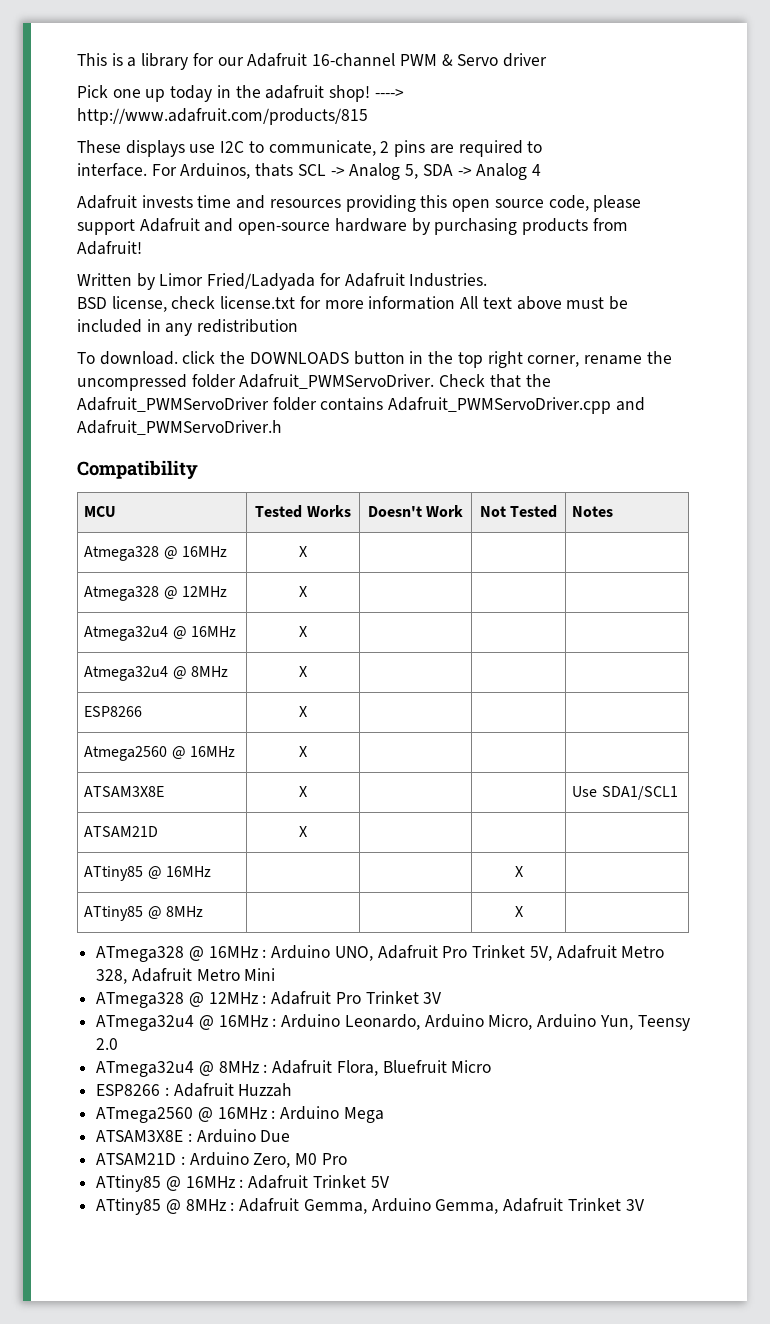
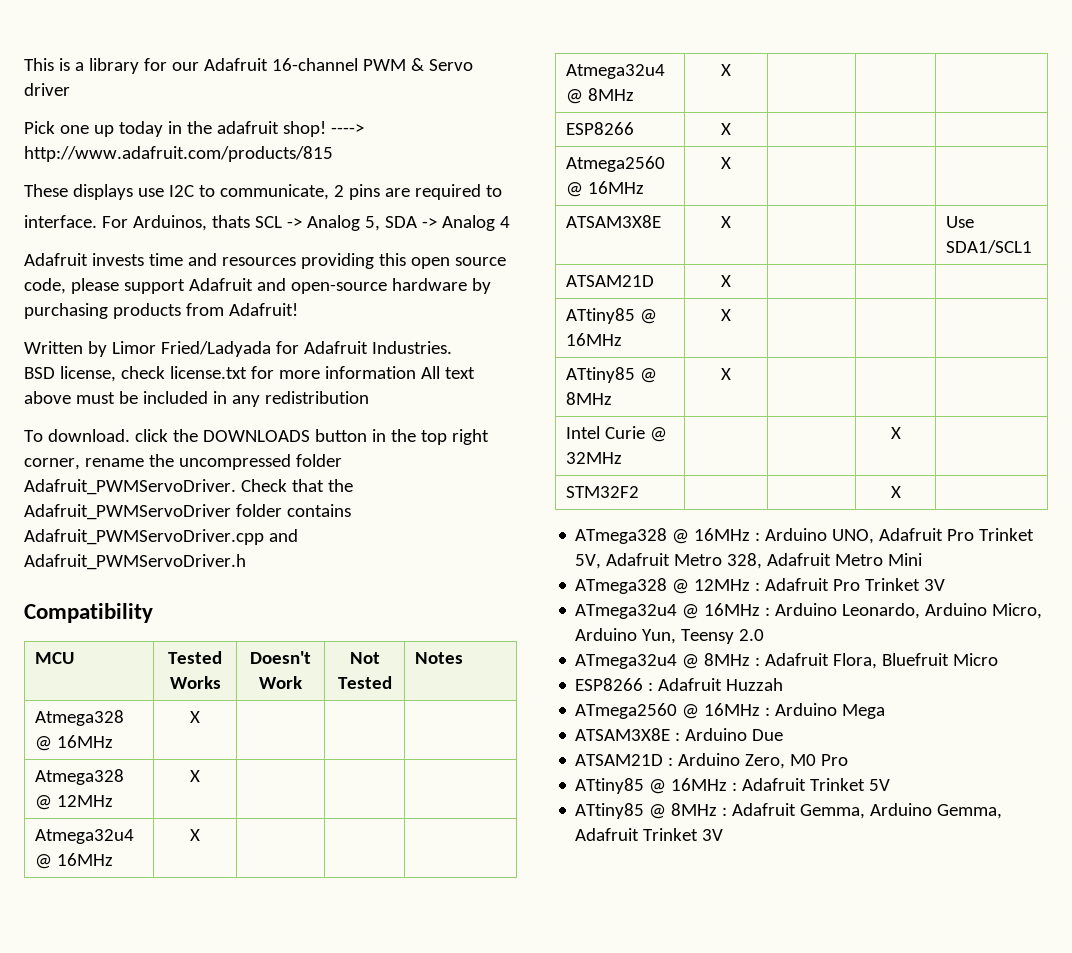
- ATtiny85 @ 16MHz | | | X |
- ATtiny85 @ 8MHz | | | X |
+ ATtiny85 @ 16MHz | X | | |
+ ATtiny85 @ 8MHz | X | | |
+ Intel Curie @ 32MHz | | | X |
+ STM32F2 | | | X |

